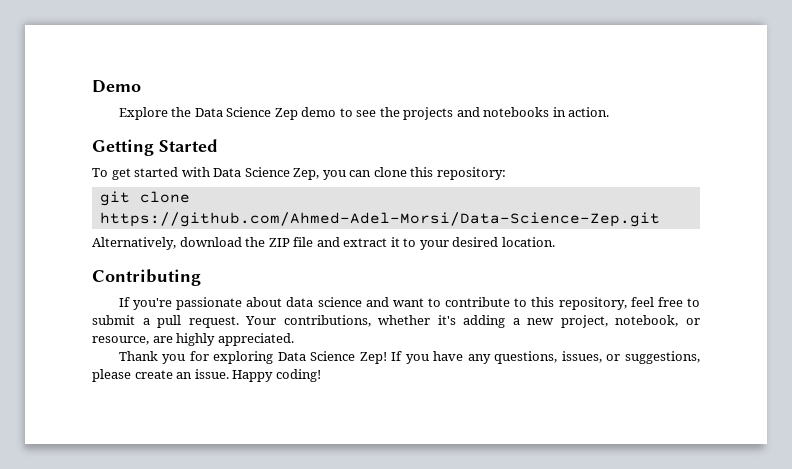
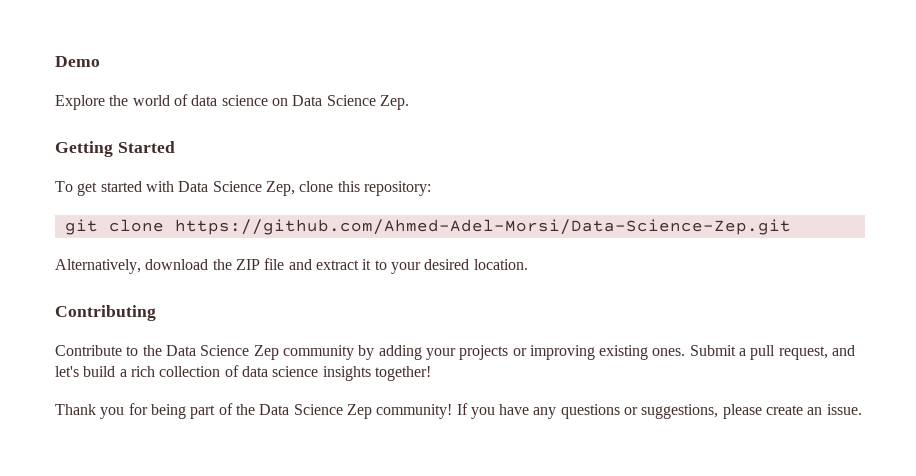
- Explore the Data Science Zep demo to see the projects and notebooks in action.
+ Explore the world of data science on Data Science Zep.
- To get started with Data Science Zep, you can clone this repository:
+ To get started with Data Science Zep, clone this repository:
- If you're passionate about data science and want to contribute to this repository, feel free to submit a pull request. Your contributions, whether it's adding a new project, notebook, or resource, are highly appreciated.
- Thank you for exploring Data Science Zep!
+ Contribute to the Data Science Zep community by adding your projects or improving existing ones. Submit a pull request, and let's build a rich collection of data science insights together!
+ Thank you for being part of the Data Science Zep community!
- If you have any questions, issues, or suggestions, please create an issue. Happy coding!
+ If you have any questions or suggestions, please create an issue.

